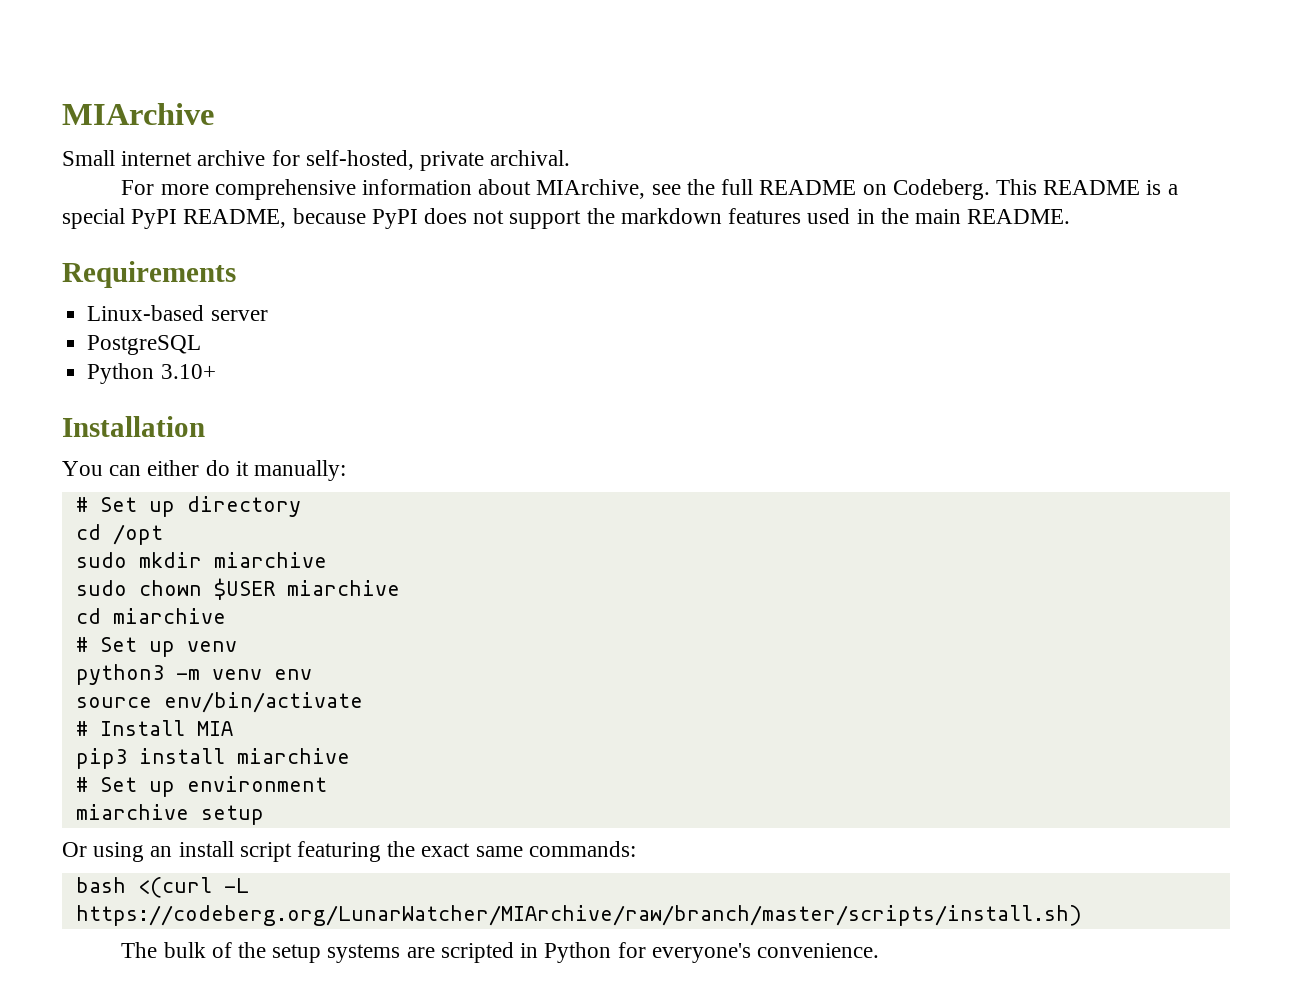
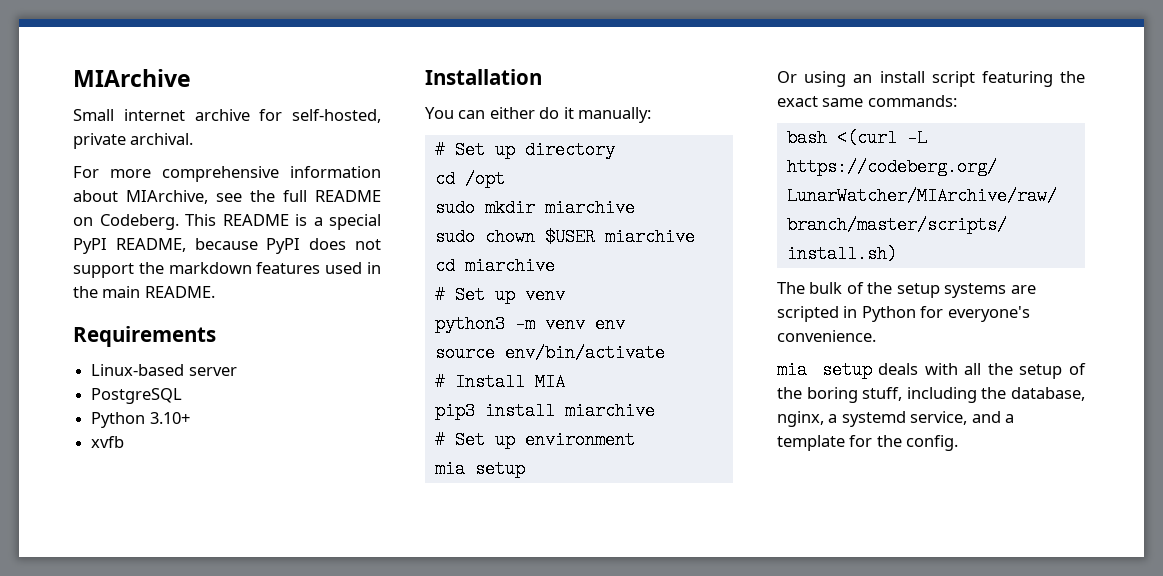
+ xvfb
  # Set up environment
- miarchive setup
+ mia setup
+ mia setup deals with all the setup of the boring stuff, including the database, nginx, a systemd service, and a template for the config.

